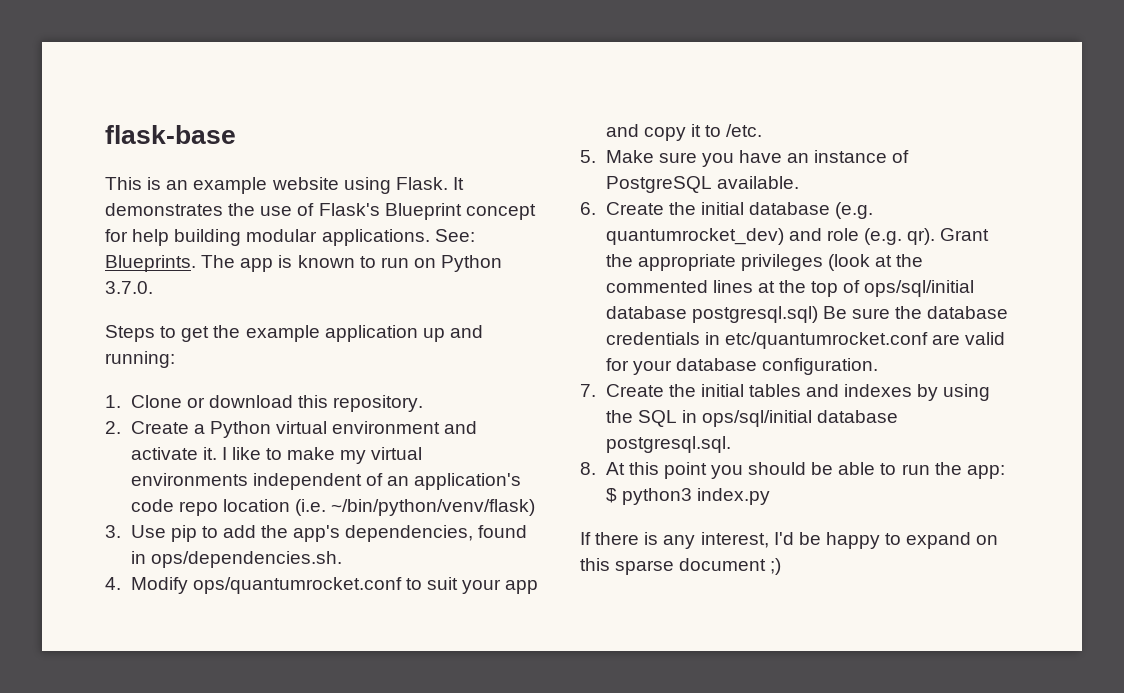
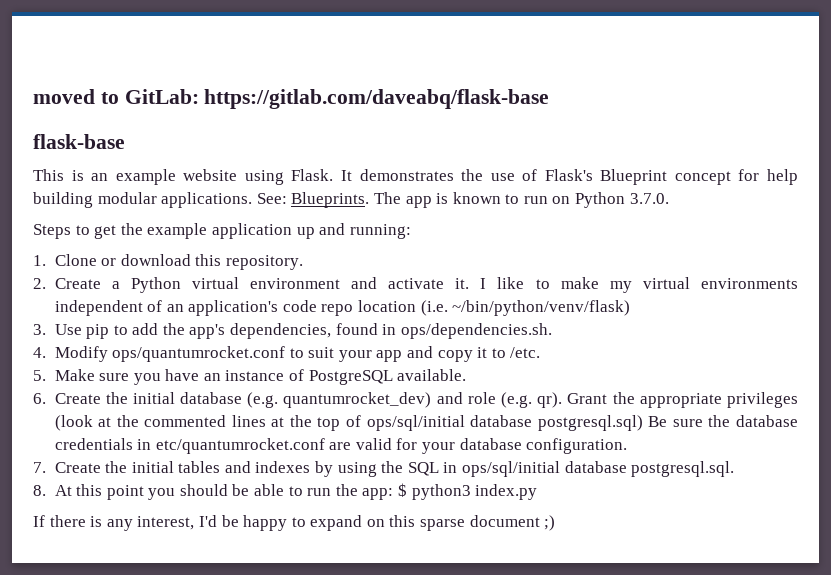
+ moved to GitLab: https://gitlab.com/daveabq/flask-base

